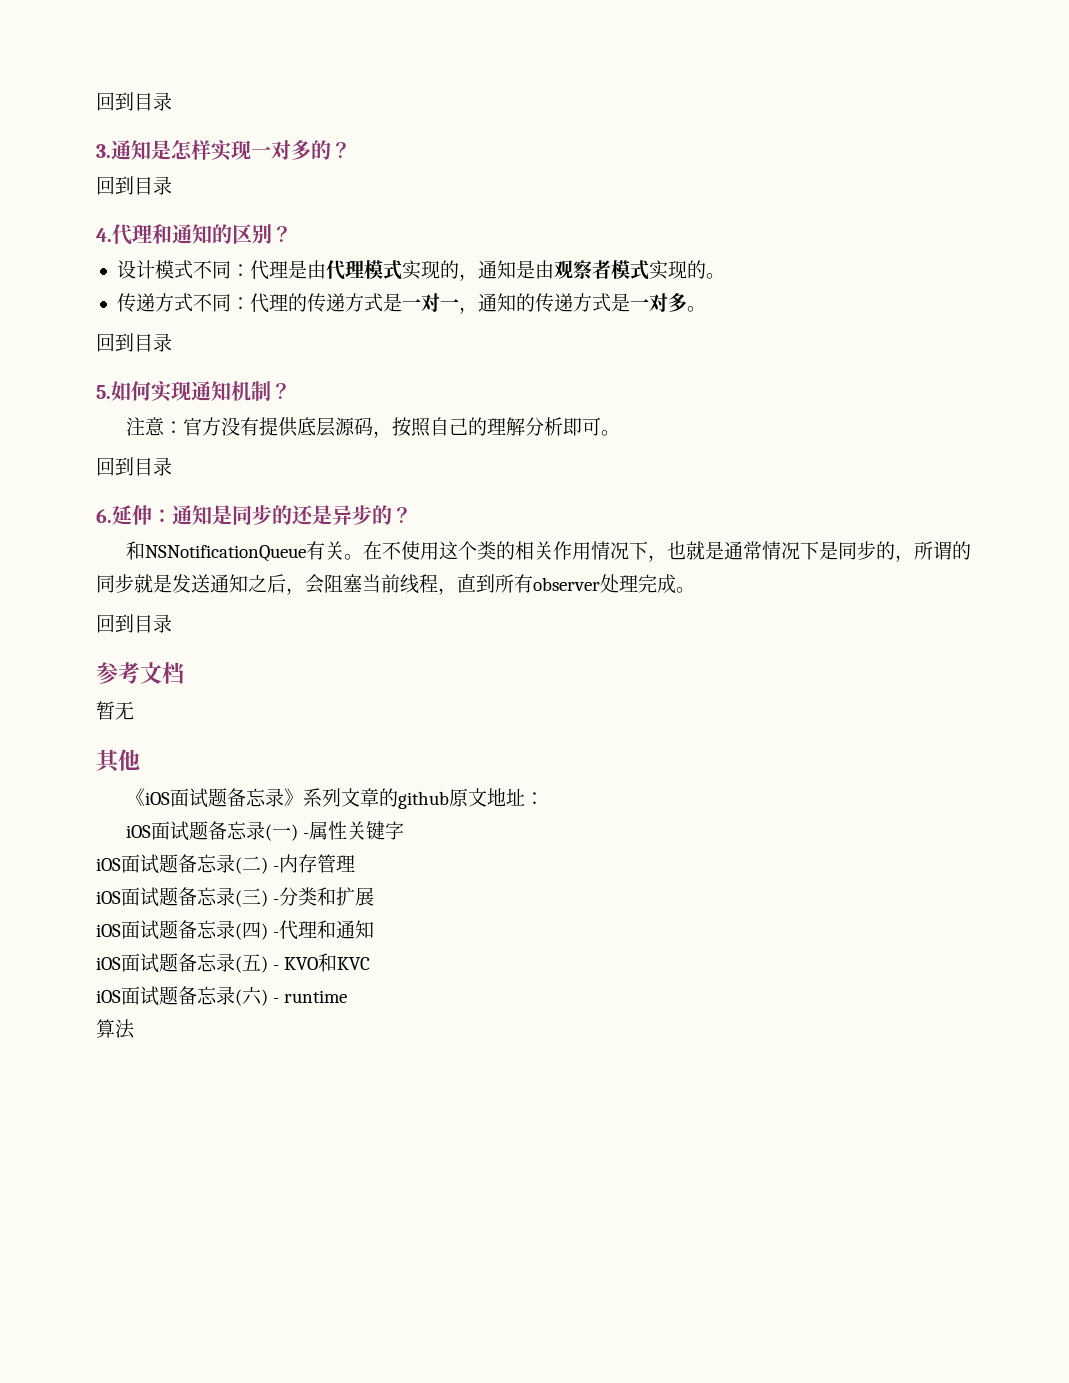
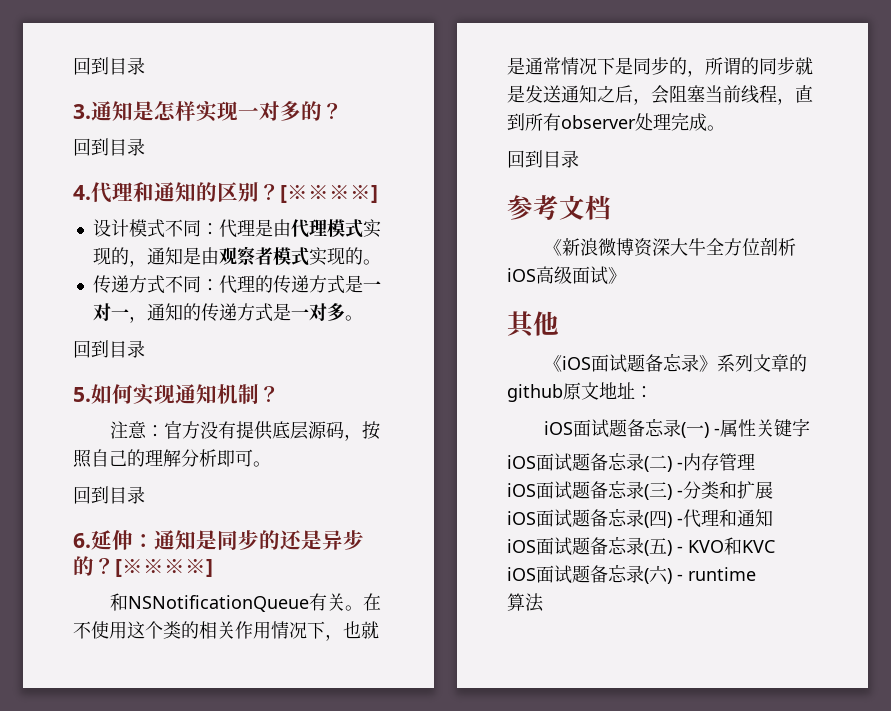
- 4.代理和通知的区别？
+ 4.代理和通知的区别？[※※※※]
- 6.延伸：通知是同步的还是异步的？
+ 6.延伸：通知是同步的还是异步的？[※※※※]
- 暂无
+ 《新浪微博资深大牛全方位剖析iOS高级面试》

